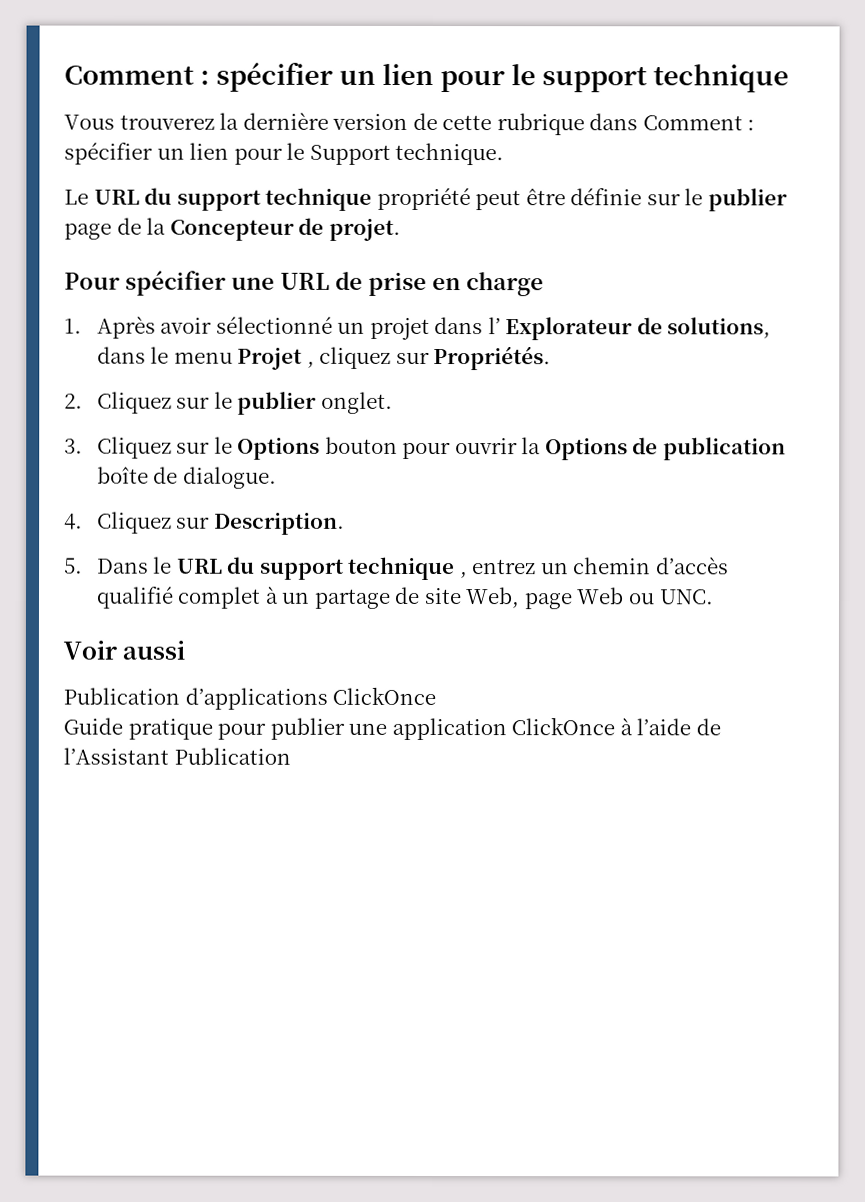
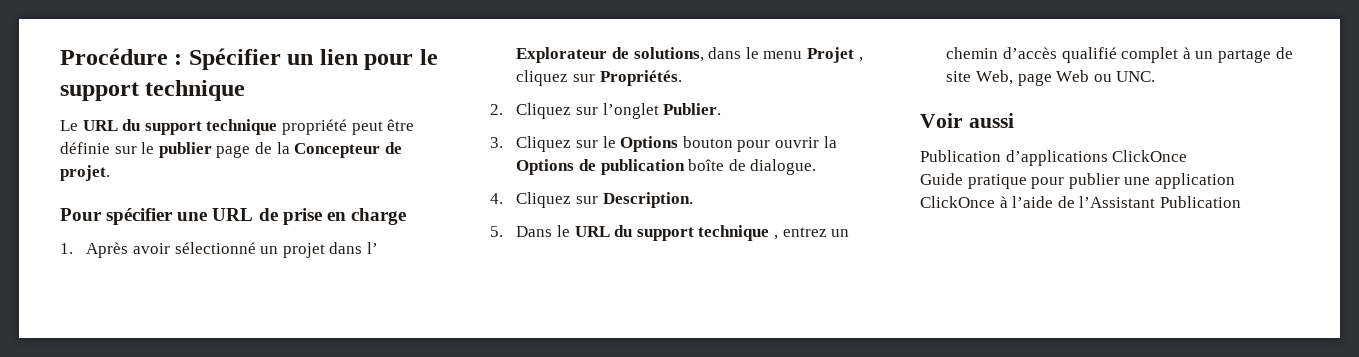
- Comment : spécifier un lien pour le support technique
+ Procédure : Spécifier un lien pour le support technique
- Vous trouverez la dernière version de cette rubrique dans Comment : spécifier un lien pour le Support technique.
- 2. Cliquez sur le publier onglet.
+ 2. Cliquez sur l’onglet Publier.

